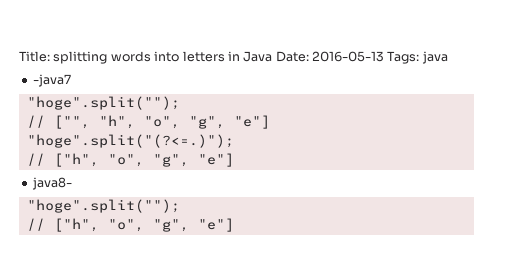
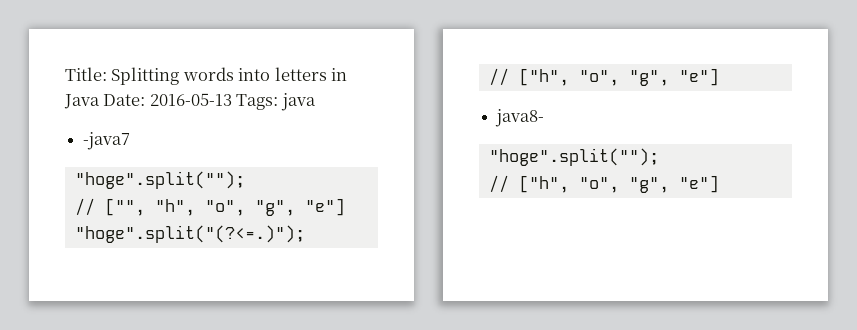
- Title: splitting words into letters in Java Date: 2016-05-13 Tags: java
+ Title: Splitting words into letters in Java Date: 2016-05-13 Tags: java

